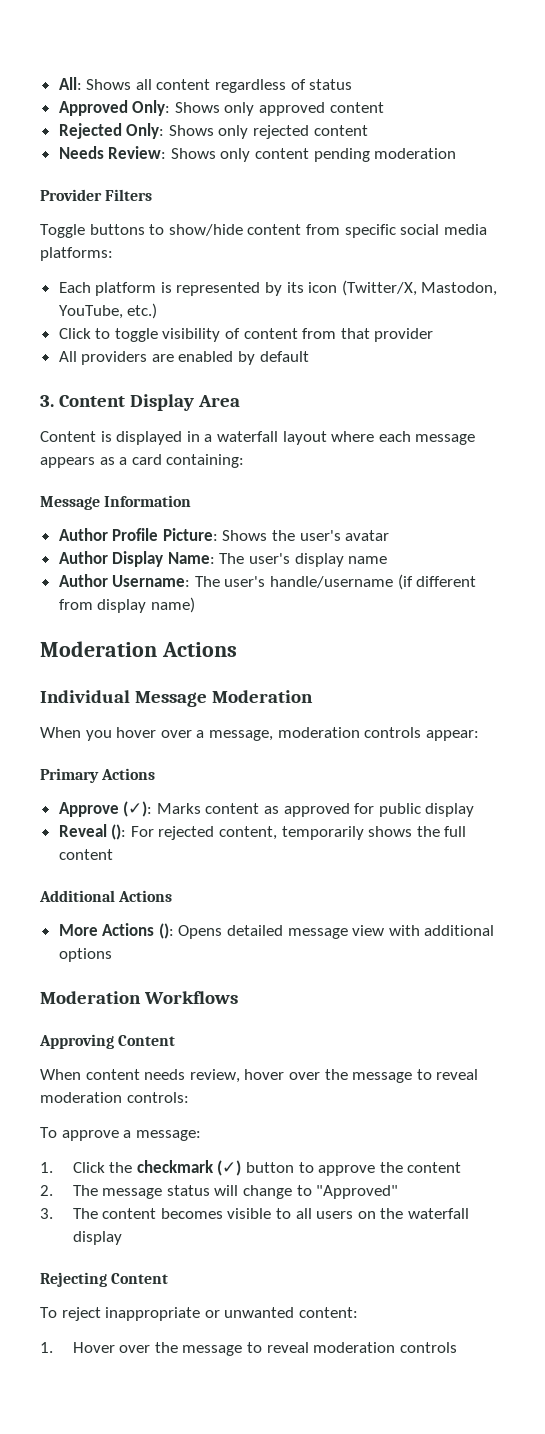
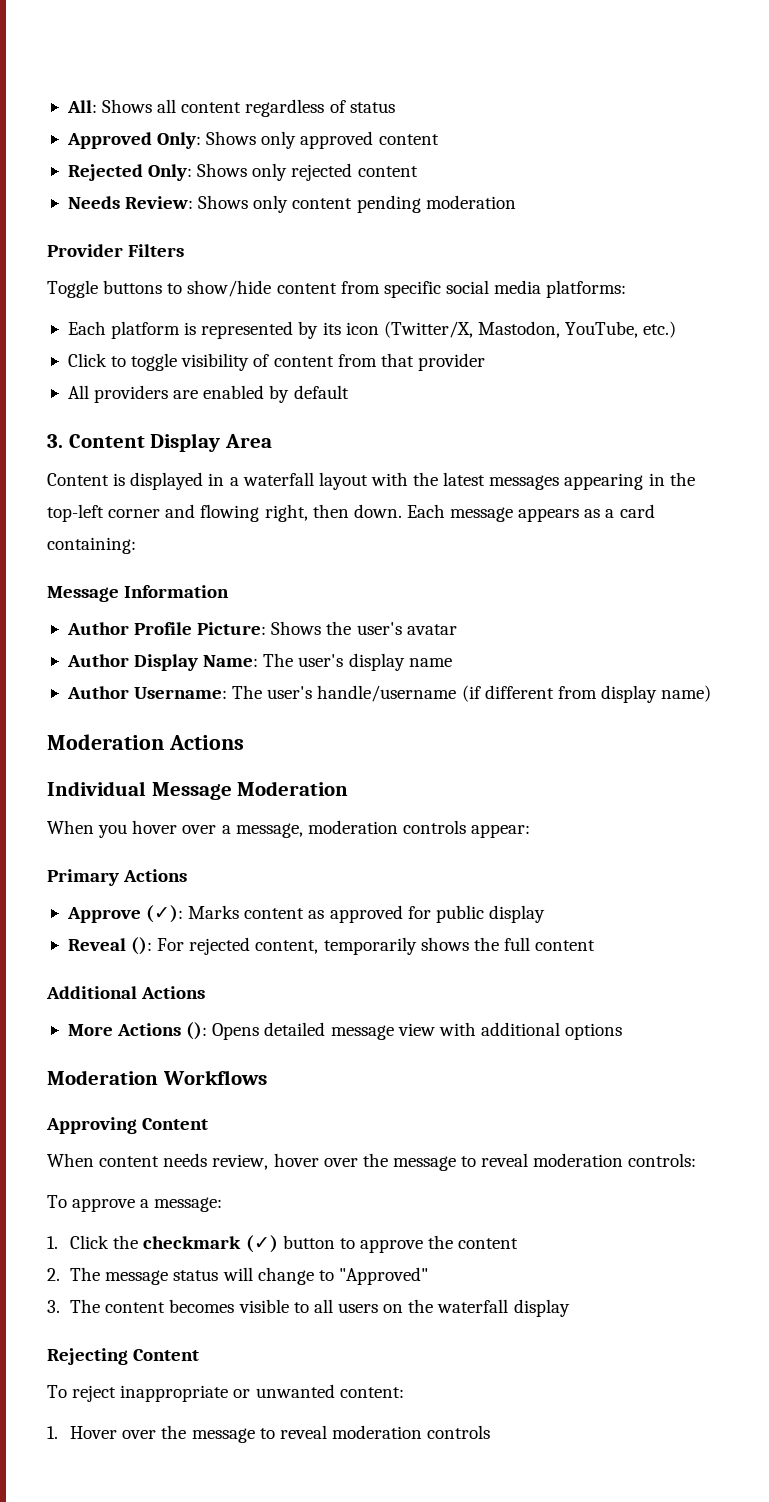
- Content is displayed in a waterfall layout where each message appears as a card containing:
+ Content is displayed in a waterfall layout with the latest messages appearing in the top-left corner and flowing right, then down. Each message appears as a card containing:

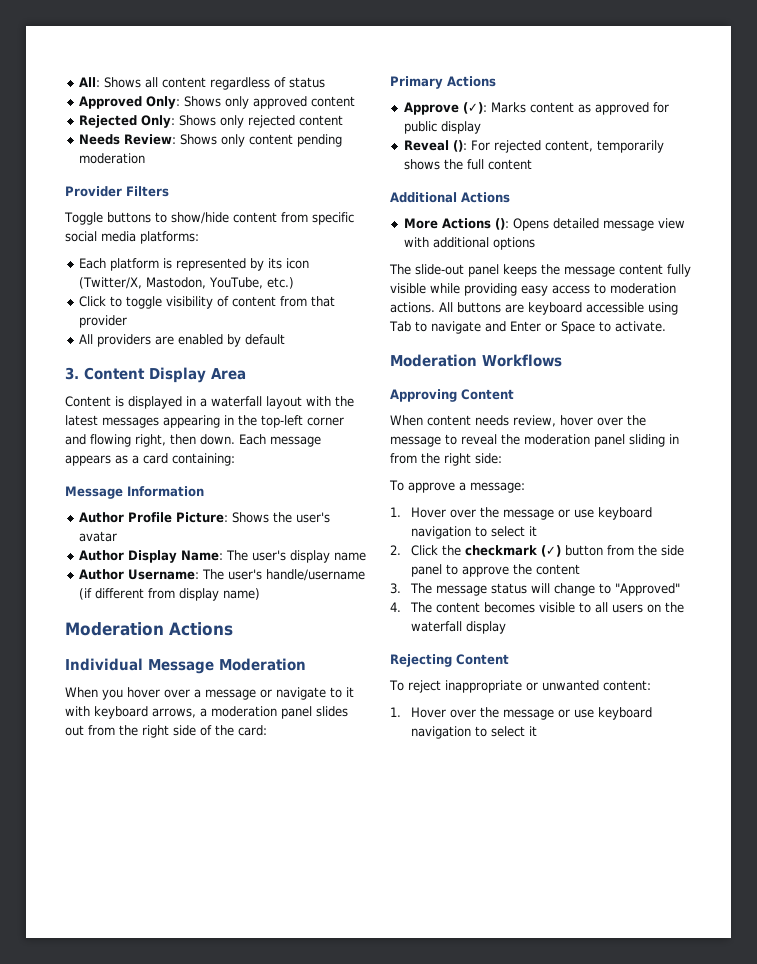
- When you hover over a message, moderation controls appear:
+ When you hover over a message or navigate to it with keyboard arrows, a moderation panel slides out from the right side of the card:
+ The slide-out panel keeps the message content fully visible while providing easy access to moderation actions. All buttons are keyboard accessible using Tab to navigate and Enter or Space to activate.
- When content needs review, hover over the message to reveal moderation controls:
+ When content needs review, hover over the message to reveal the moderation panel sliding in from the right side:
  To approve a message:
- 1. Click the checkmark (✓) button to approve the content
+ 1. Hover over the message or use keyboard navigation to select it
+ 2. Click the checkmark (✓) button from the side panel to approve the content
- 2. The message status will change to "Approved"
+ 3. The message status will change to "Approved"
- 3. The content becomes visible to all users on the waterfall display
+ 4. The content becomes visible to all users on the waterfall display
  To reject inappropriate or unwanted content:
- 1. Hover over the message to reveal moderation controls
+ 1. Hover over the message or use keyboard navigation to select it

